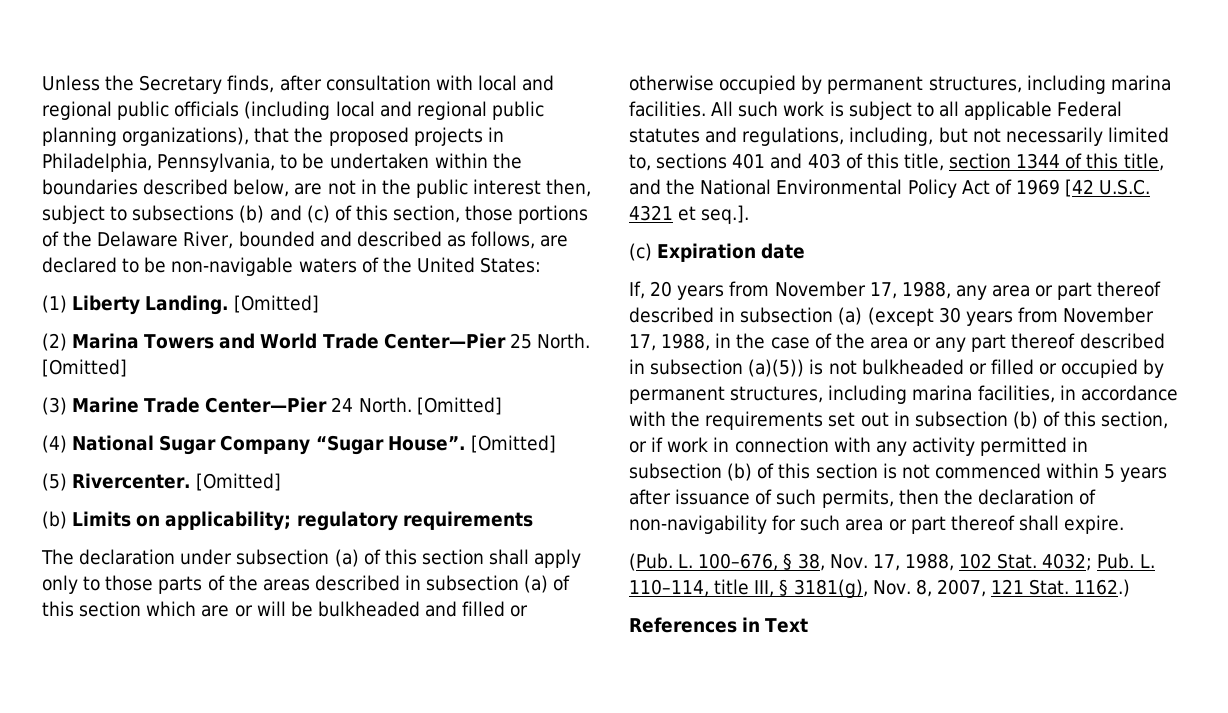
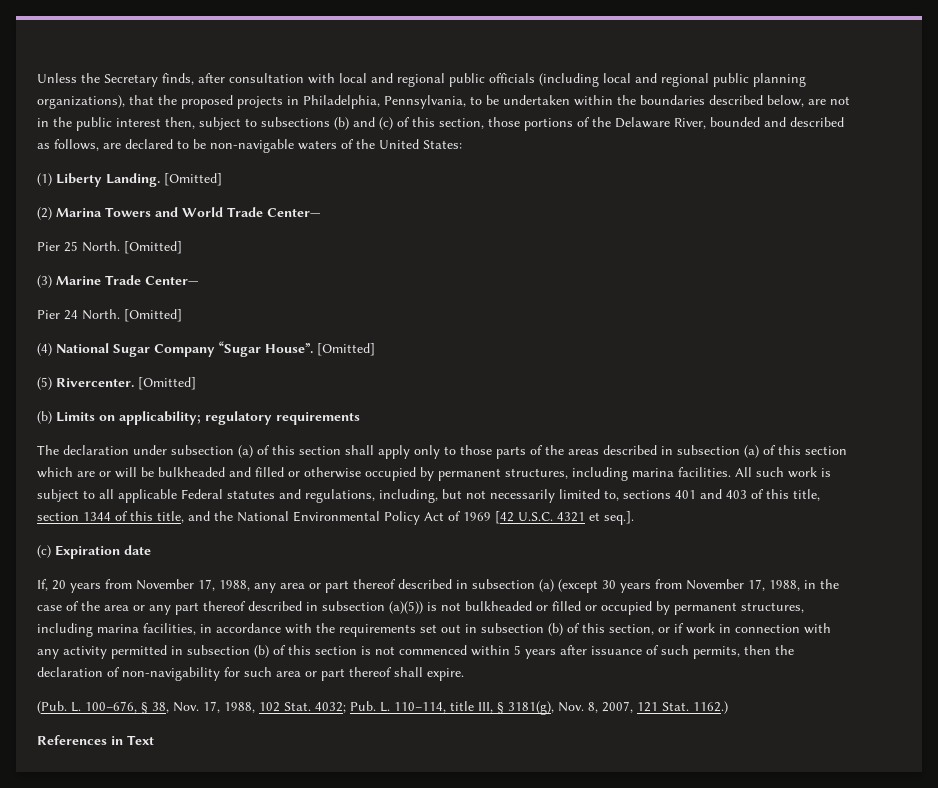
- (2) Marina Towers and World Trade Center—Pier 25 North.
+ (2) Marina Towers and World Trade Center—
+ Pier 25 North.
- (3) Marine Trade Center—Pier 24 North.
+ (3) Marine Trade Center—
+ Pier 24 North.

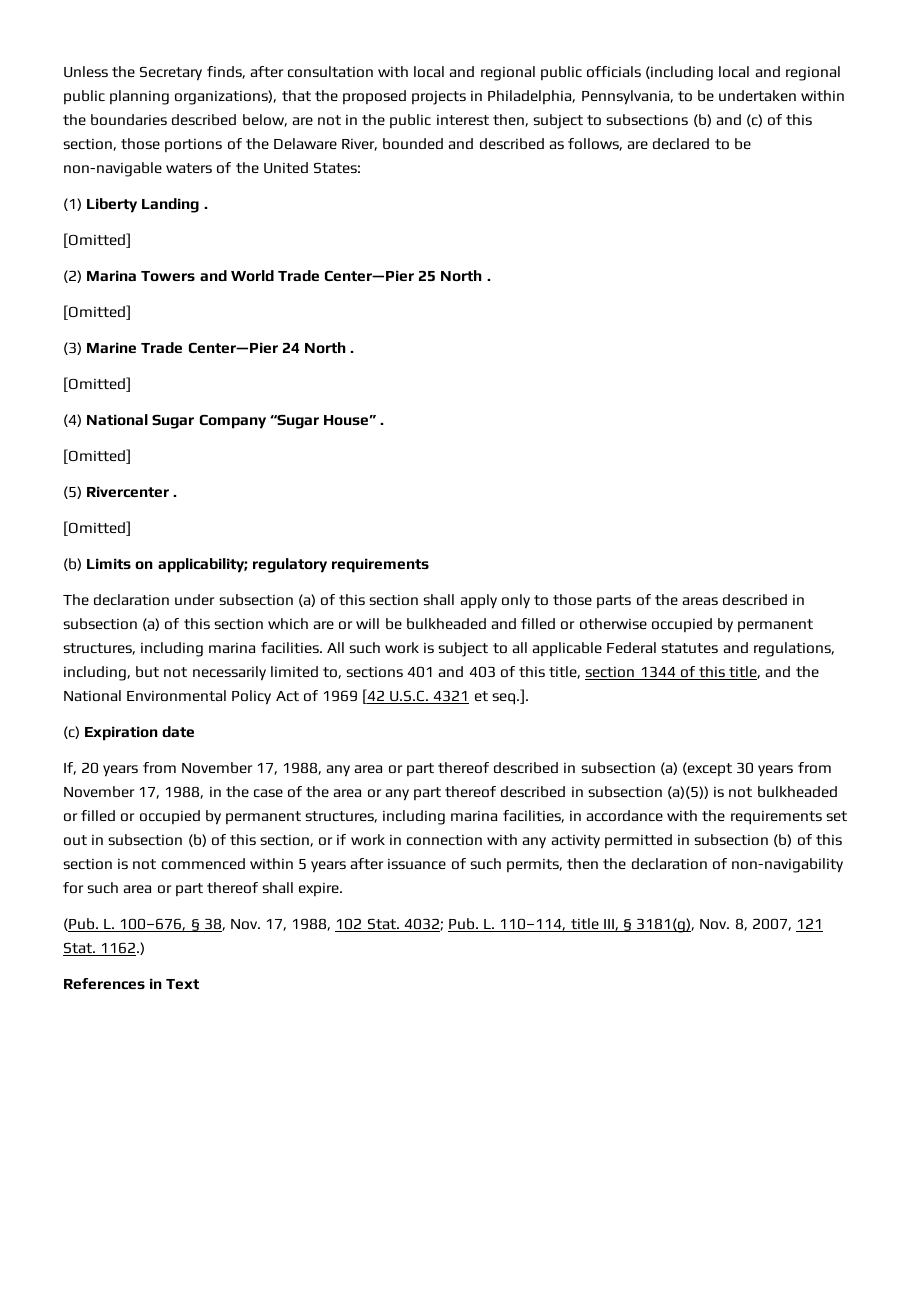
- (1) Liberty Landing. [Omitted]
+ (1) Liberty Landing .
+ [Omitted]
- (2) Marina Towers and World Trade Center—
- Pier 25 North. [Omitted]
+ (2) Marina Towers and World Trade Center—Pier 25 North .
+ [Omitted]
- (3) Marine Trade Center—
- Pier 24 North. [Omitted]
+ (3) Marine Trade Center—Pier 24 North .
+ [Omitted]
- (4) National Sugar Company “Sugar House”. [Omitted]
+ (4) National Sugar Company “Sugar House” .
+ [Omitted]
- (5) Rivercenter. [Omitted]
+ (5) Rivercenter .
+ [Omitted]

